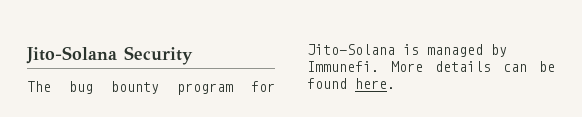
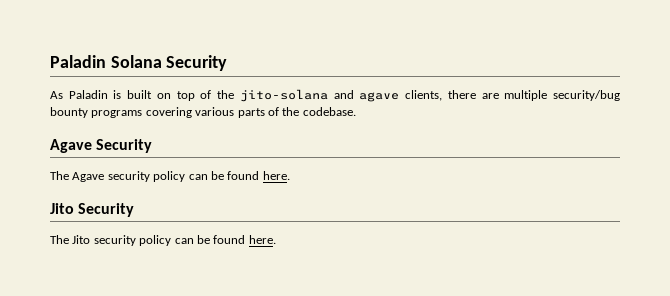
- Jito-Solana Security
- The bug bounty program for Jito-Solana is managed by Immunefi. More details can be found here.
+ Paladin Solana Security
+ As Paladin is built on top of the jito-solana and agave clients, there are multiple security/bug bounty programs covering various parts of the codebase.
+ Agave Security
+ The Agave security policy can be found here.
+ Jito Security
+ The Jito security policy can be found here.

